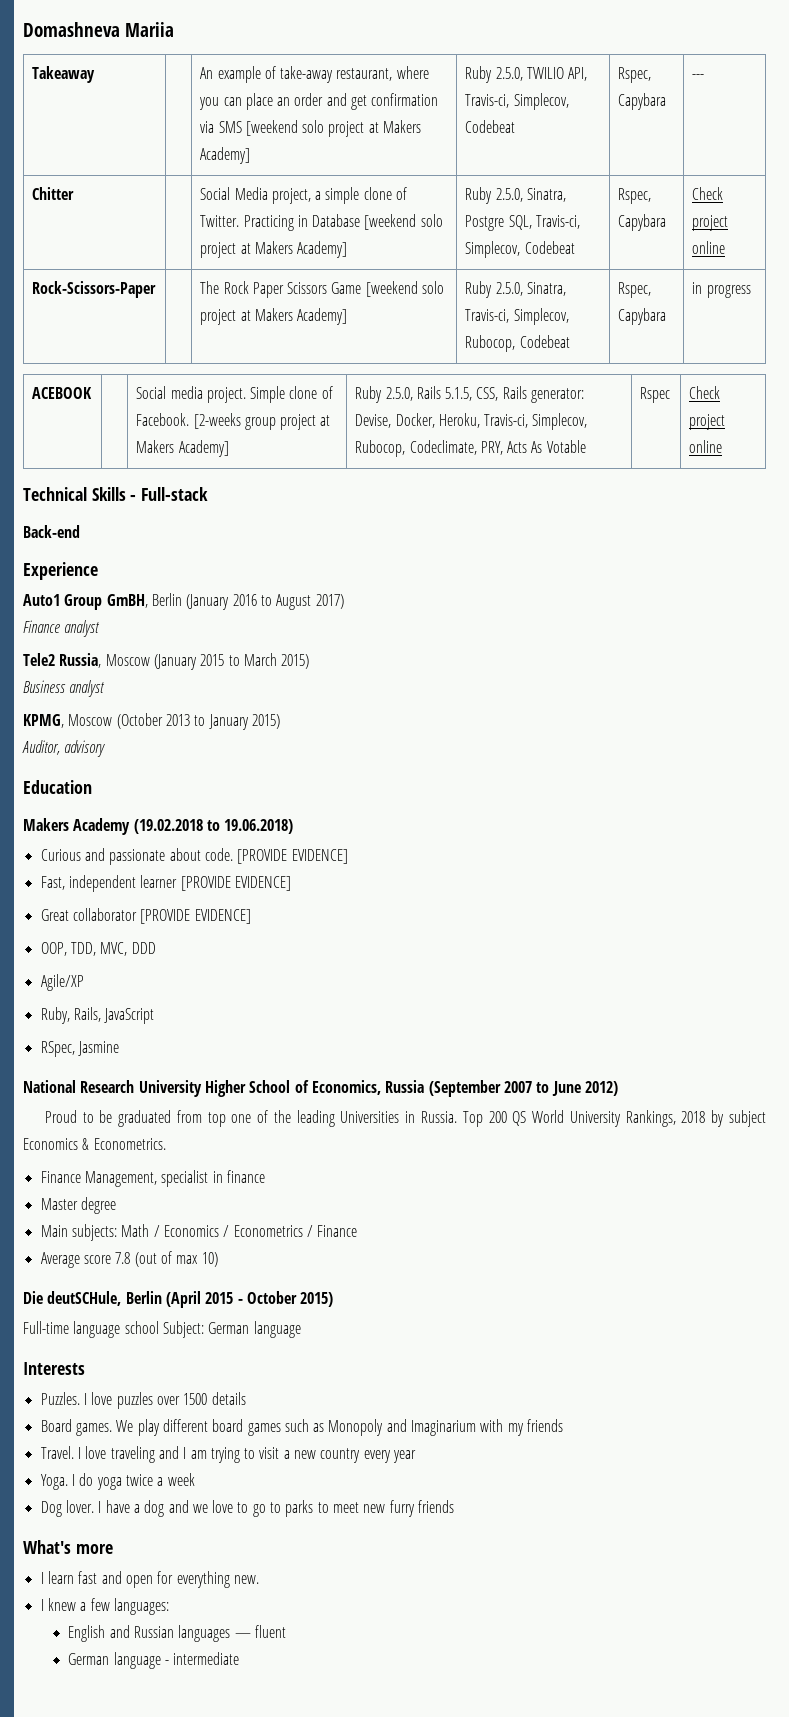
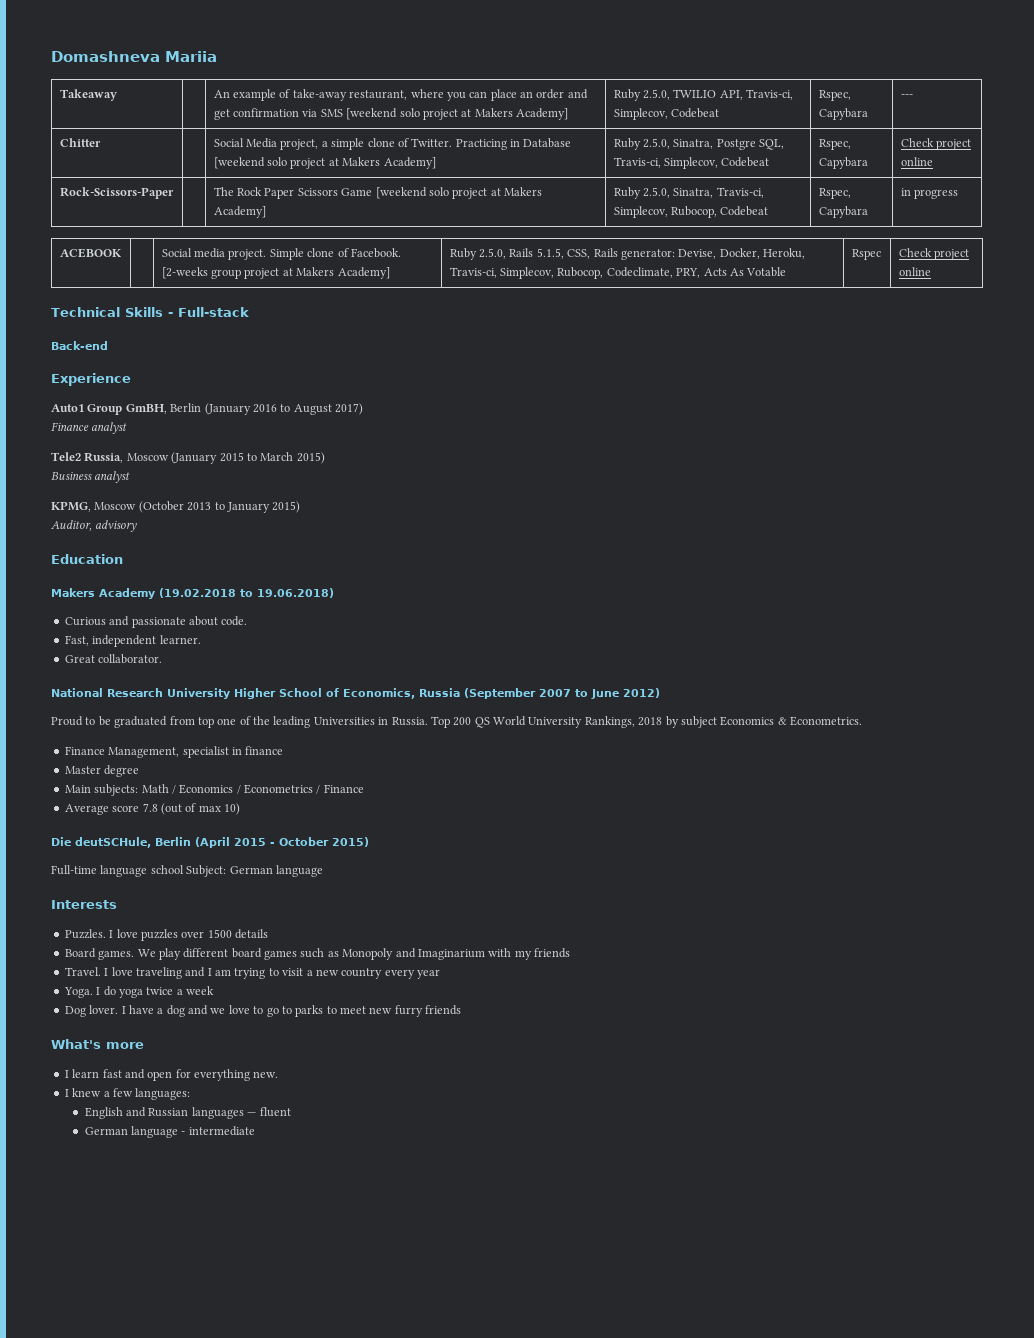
- Curious and passionate about code. [PROVIDE EVIDENCE]
+ Curious and passionate about code.
- Fast, independent learner [PROVIDE EVIDENCE]
- Great collaborator [PROVIDE EVIDENCE]
- OOP, TDD, MVC, DDD
- Agile/XP
- Ruby, Rails, JavaScript
- RSpec, Jasmine
+ Fast, independent learner.
+ Great collaborator.

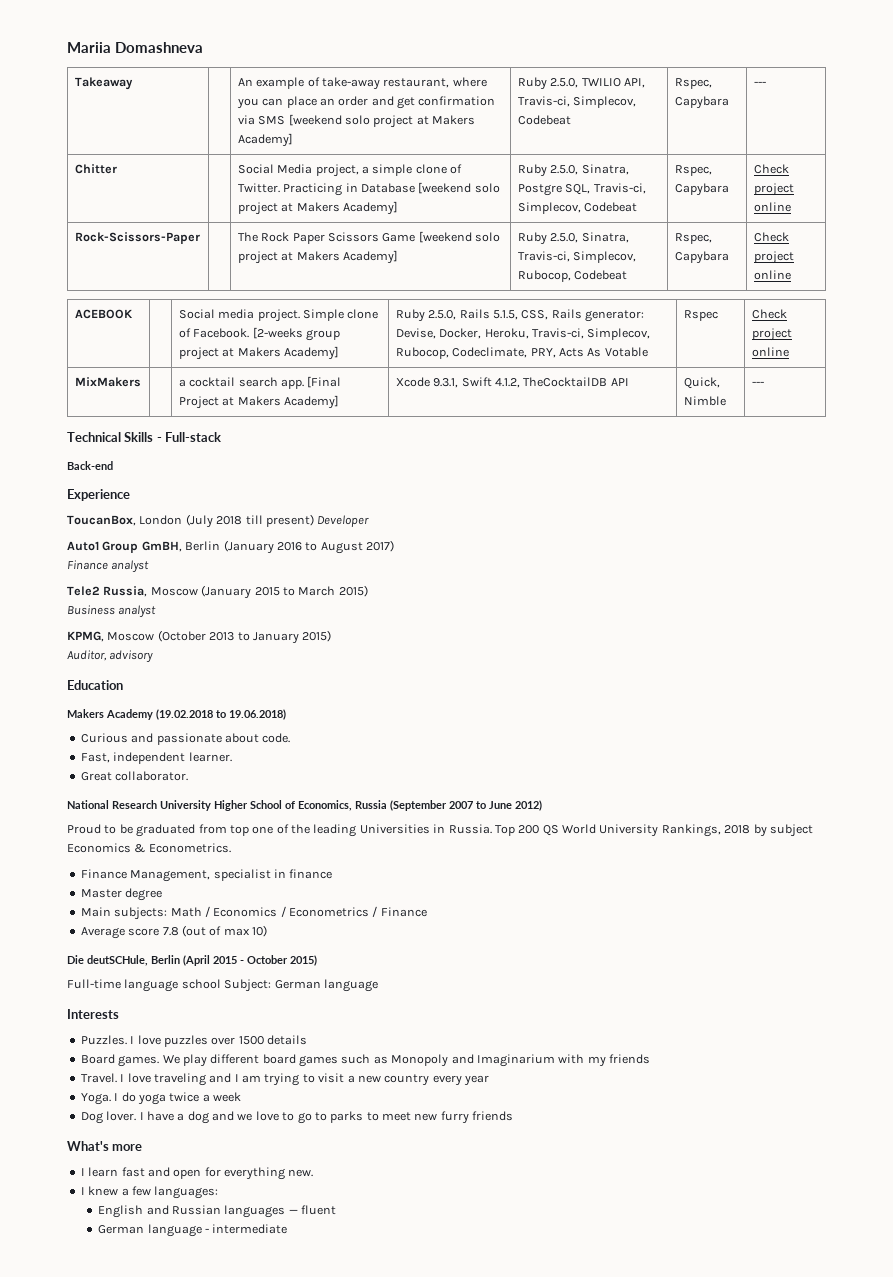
- Domashneva Mariia
+ Mariia Domashneva
- Rock-Scissors-Paper | | The Rock Paper Scissors Game [weekend solo project at Makers Academy] | Ruby 2.5.0, Sinatra, Travis-ci, Simplecov, Rubocop, Codebeat | Rspec, Capybara | in progress
+ Rock-Scissors-Paper | | The Rock Paper Scissors Game [weekend solo project at Makers Academy] | Ruby 2.5.0, Sinatra, Travis-ci, Simplecov, Rubocop, Codebeat | Rspec, Capybara | Check project online
+ MixMakers | | a cocktail search app. [Final Project at Makers Academy] | Xcode 9.3.1, Swift 4.1.2, TheCocktailDB API | Quick, Nimble | ---
+ ToucanBox, London (July 2018 till present) Developer

